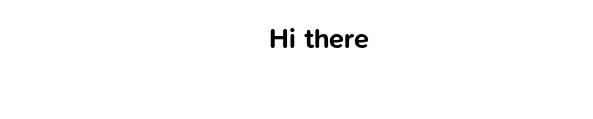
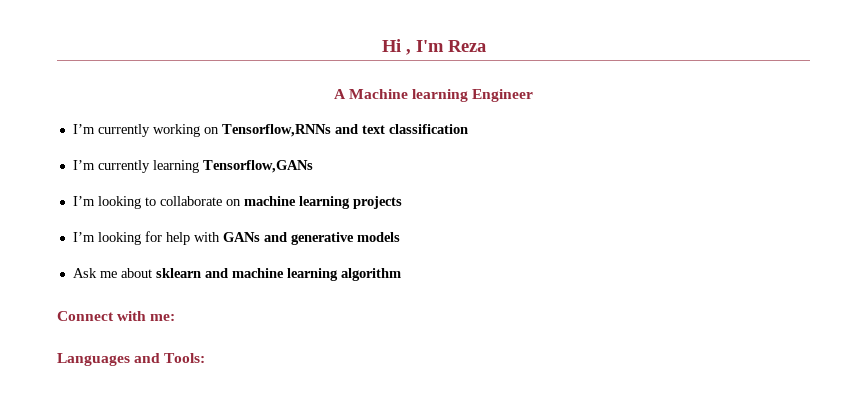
- Hi there
+ Hi , I'm Reza
+ A Machine learning Engineer
+ I’m currently working on Tensorflow,RNNs and text classification
+ I’m currently learning Tensorflow,GANs
+ I’m looking to collaborate on machine learning projects
+ I’m looking for help with GANs and generative models
+ Ask me about sklearn and machine learning algorithm
+ Connect with me:
+ Languages and Tools:

